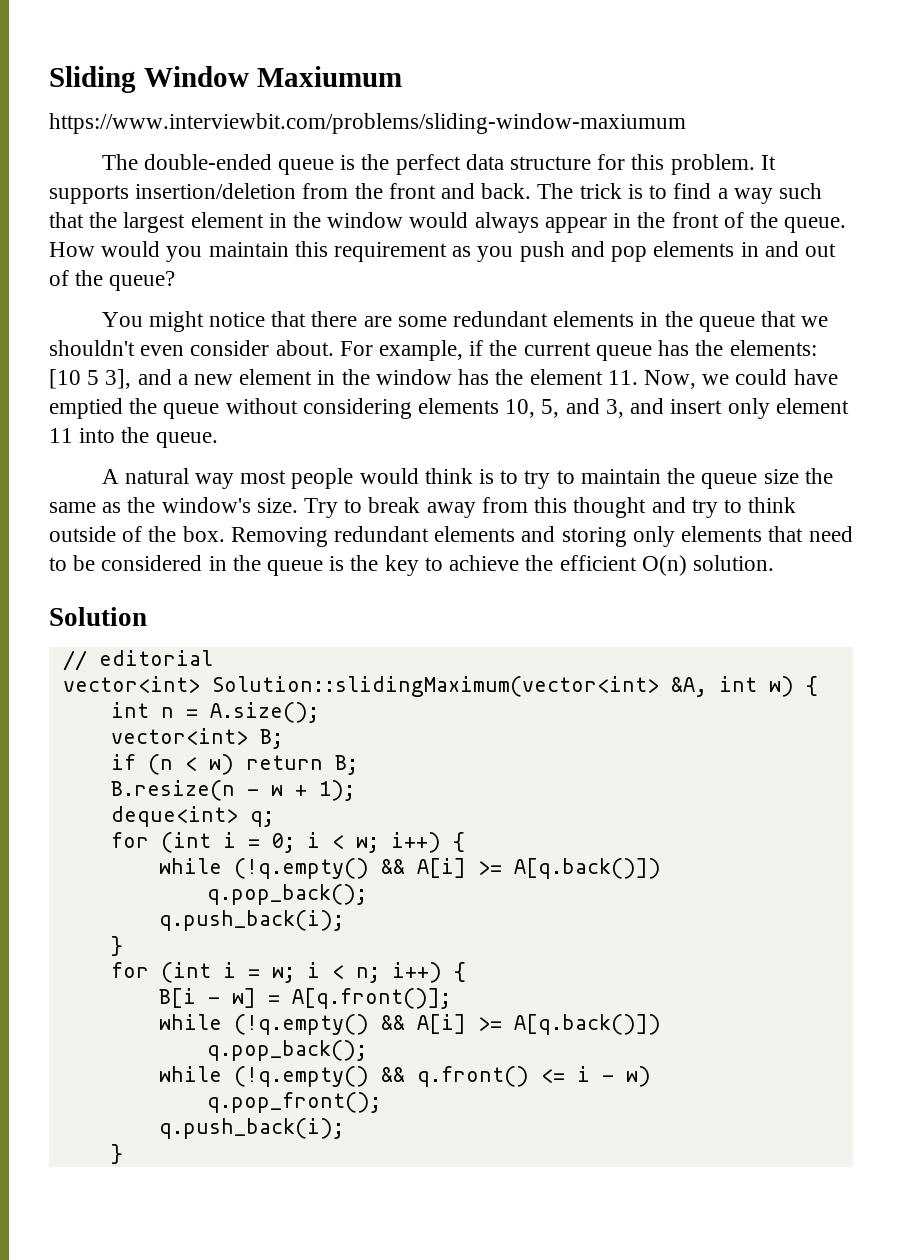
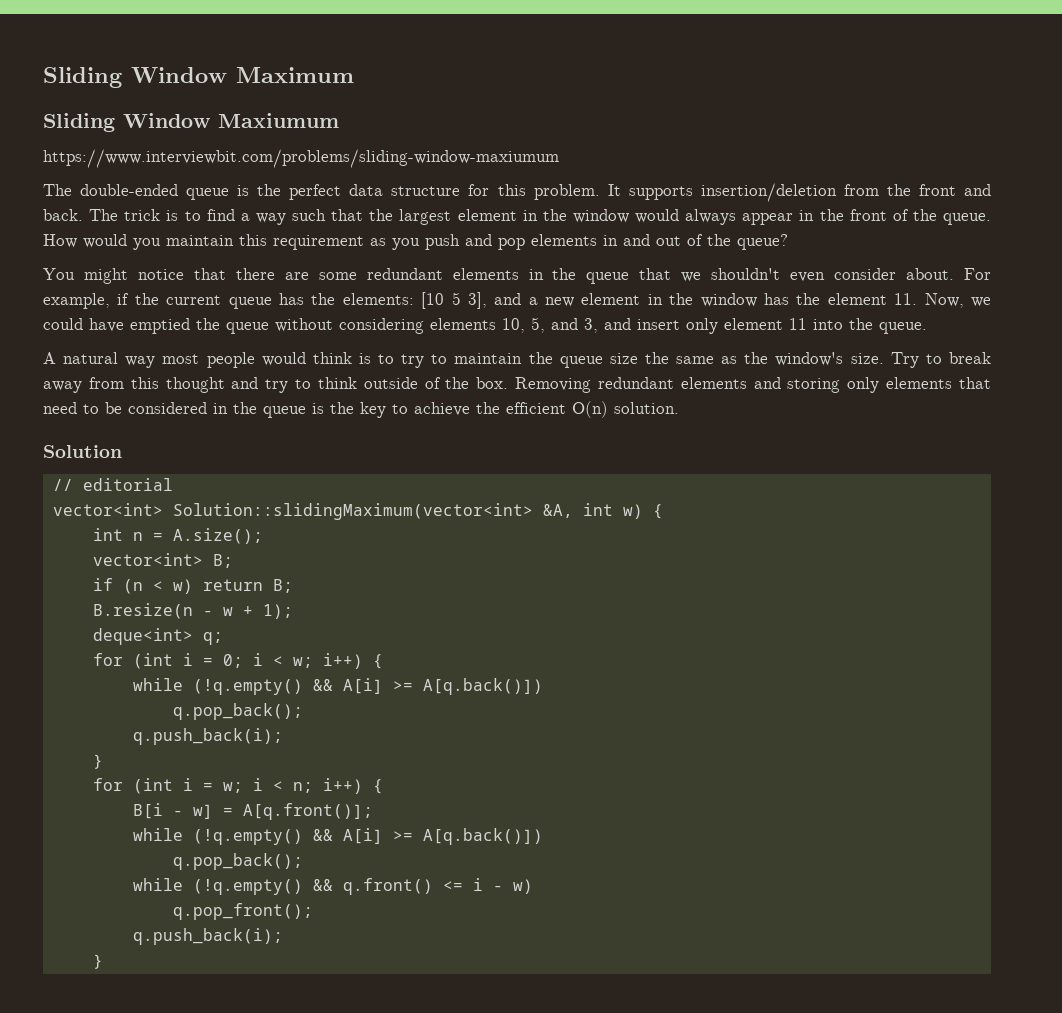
+ Sliding Window Maximum

